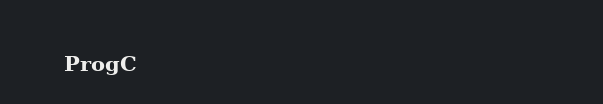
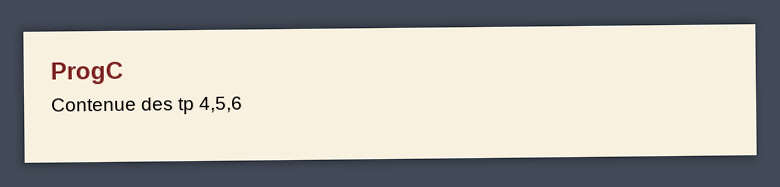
+ Contenue des tp 4,5,6

